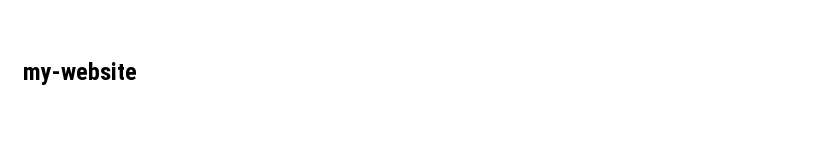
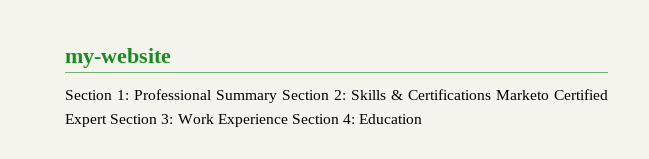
+ Section 1: Professional Summary Section 2: Skills & Certifications Marketo Certified Expert Section 3: Work Experience Section 4: Education

